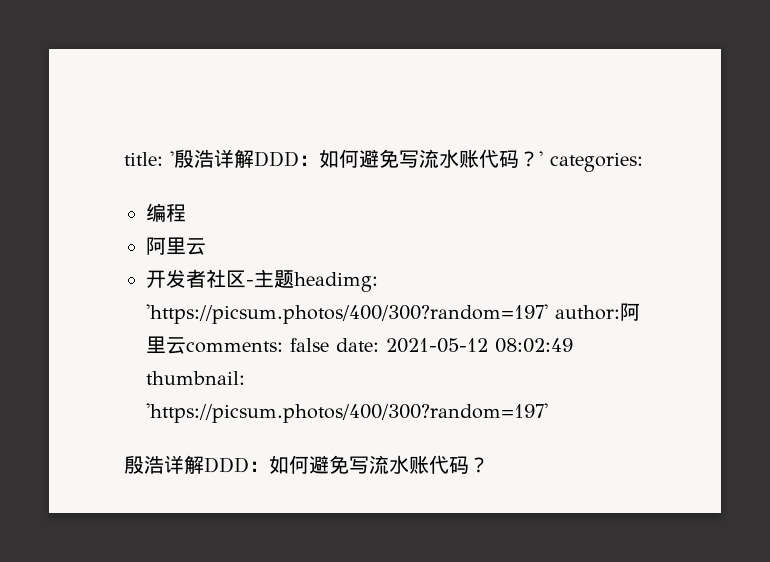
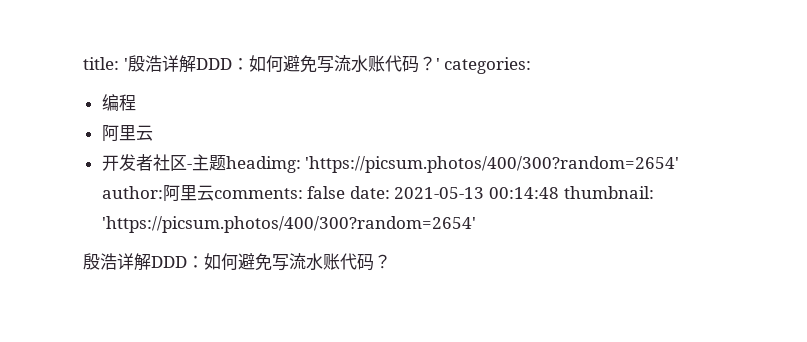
- 开发者社区-主题headimg: 'https://picsum.photos/400/300?random=197' author:阿里云comments: false date: 2021-05-12 08:02:49 thumbnail: 'https://picsum.photos/400/300?random=197'
+ 开发者社区-主题headimg: 'https://picsum.photos/400/300?random=2654' author:阿里云comments: false date: 2021-05-13 00:14:48 thumbnail: 'https://picsum.photos/400/300?random=2654'

